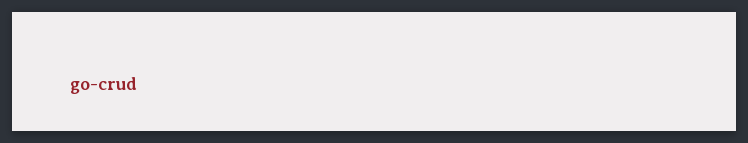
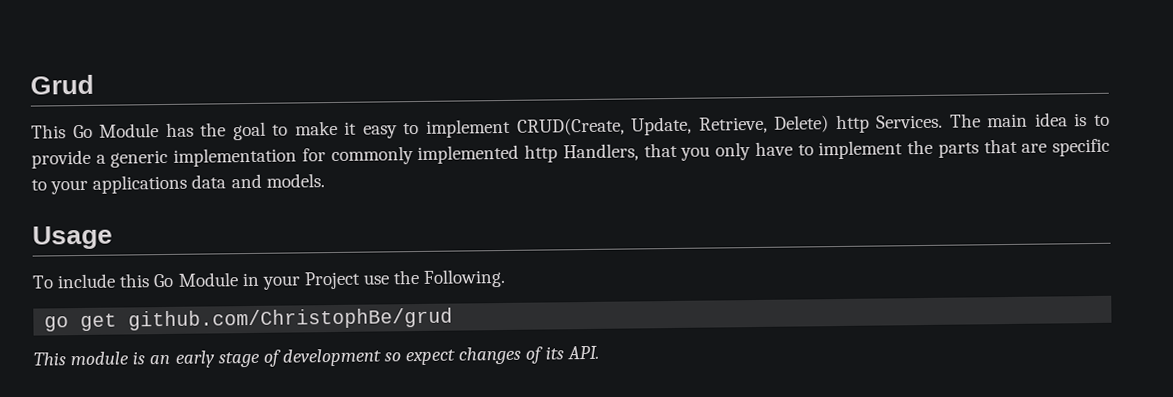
- go-crud
+ Grud
+ This Go Module has the goal to make it easy to implement CRUD(Create, Update, Retrieve, Delete) http Services. The main idea is to provide a generic implementation for commonly implemented http Handlers, that you only have to implement the parts that are specific to your applications data and models.
+ Usage
+ To include this Go Module in your Project use the Following.
+ go get github.com/ChristophBe/grud
+ This module is an early stage of development so expect changes of its API.

